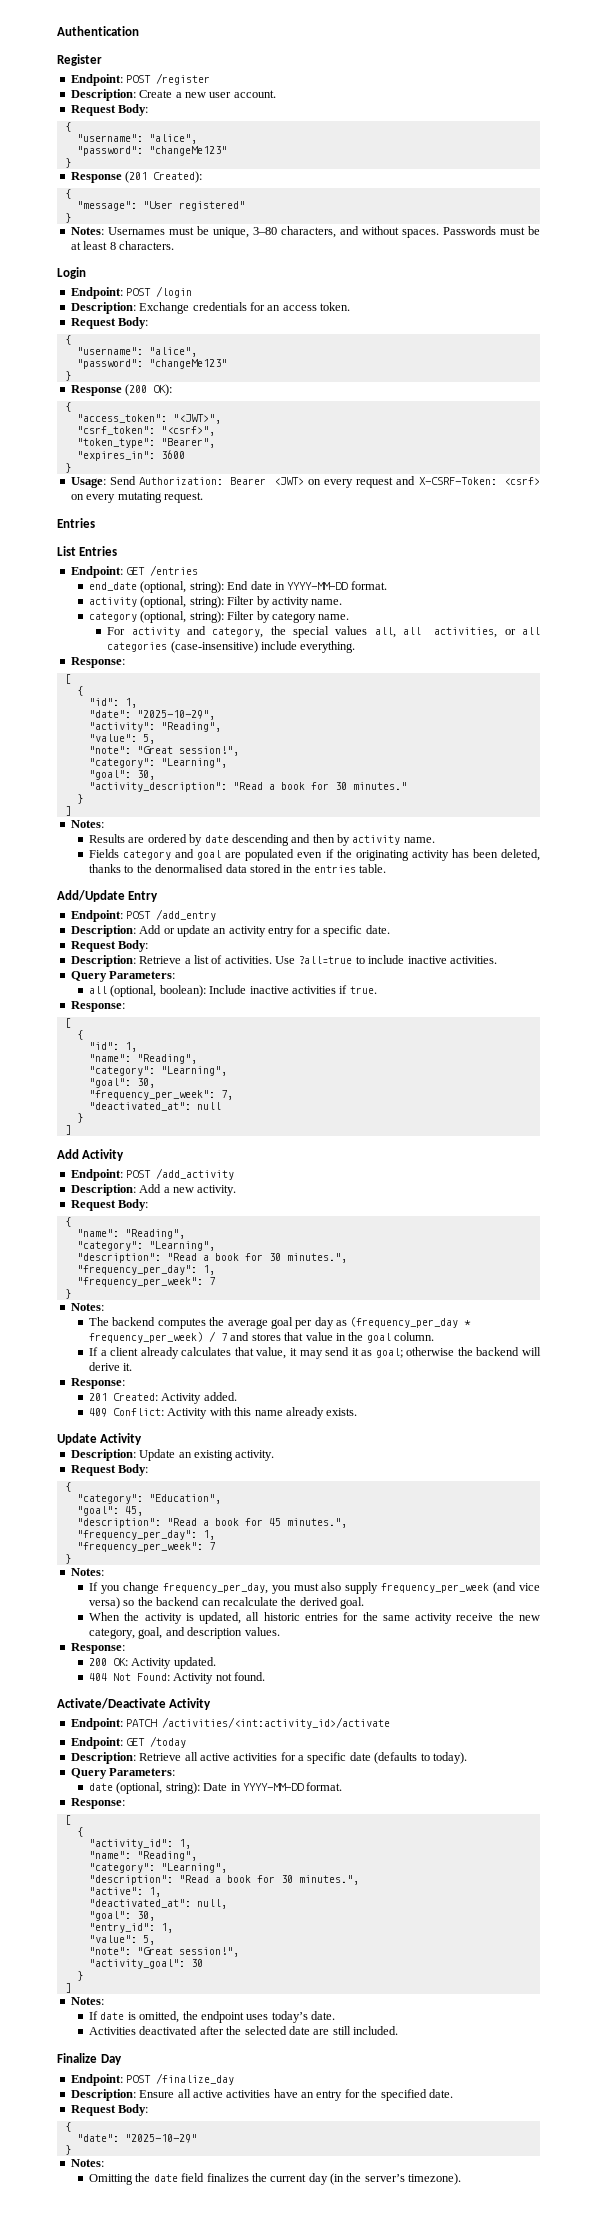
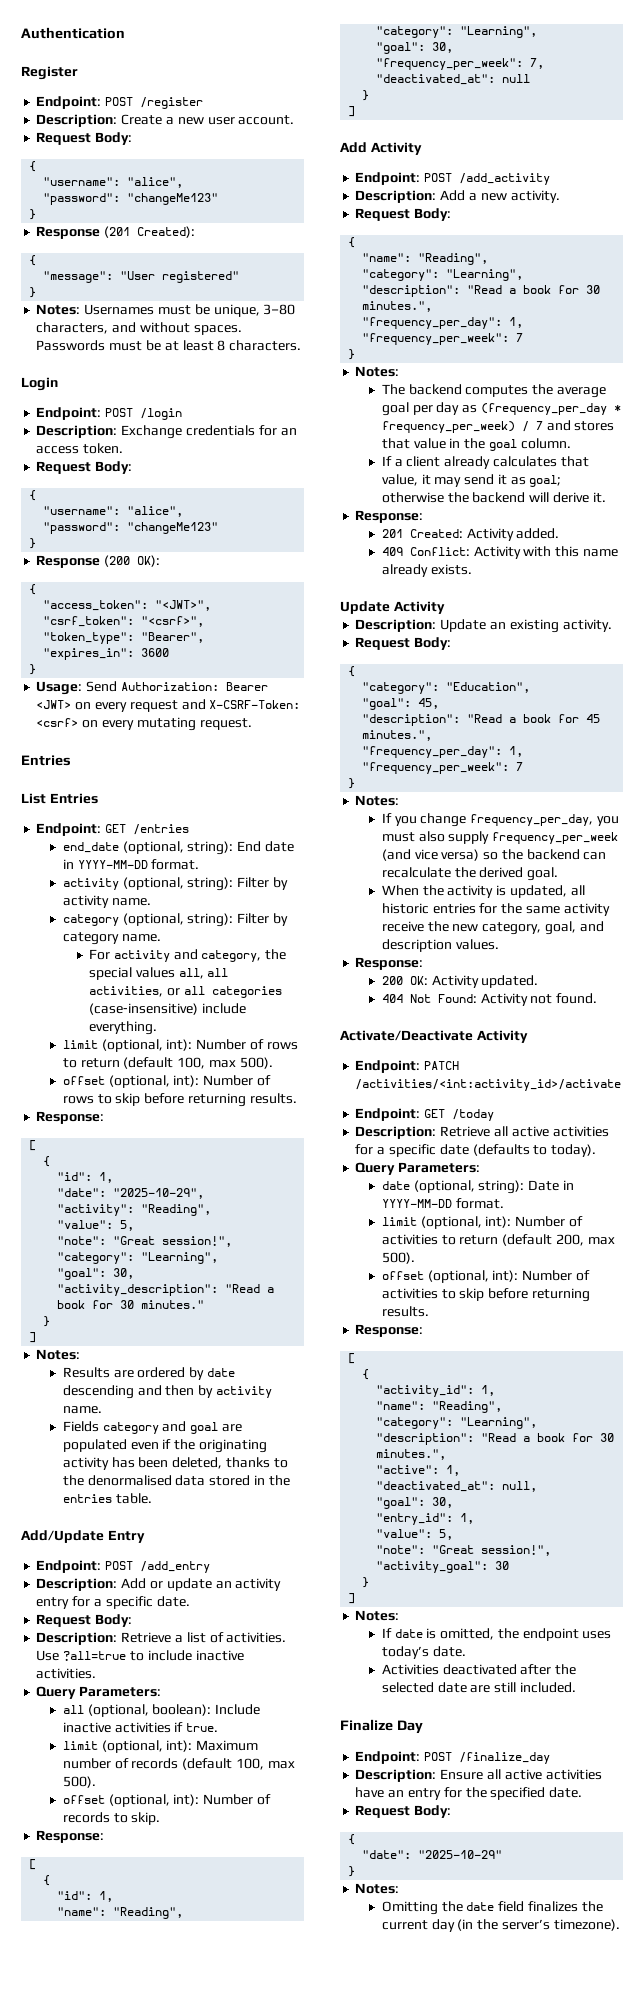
+ limit (optional, int): Number of rows to return (default 100, max 500).
+ offset (optional, int): Number of rows to skip before returning results.
+ limit (optional, int): Maximum number of records (default 100, max 500).
+ offset (optional, int): Number of records to skip.
+ limit (optional, int): Number of activities to return (default 200, max 500).
+ offset (optional, int): Number of activities to skip before returning results.

